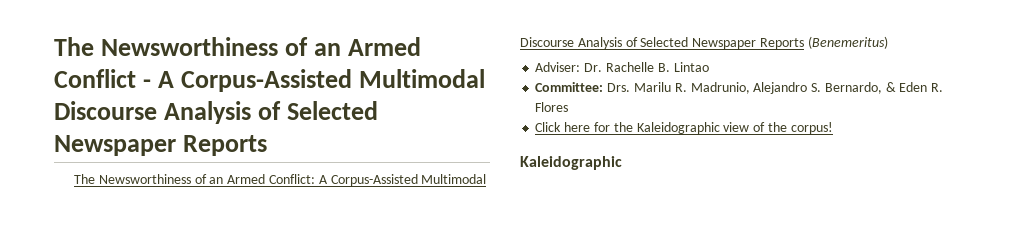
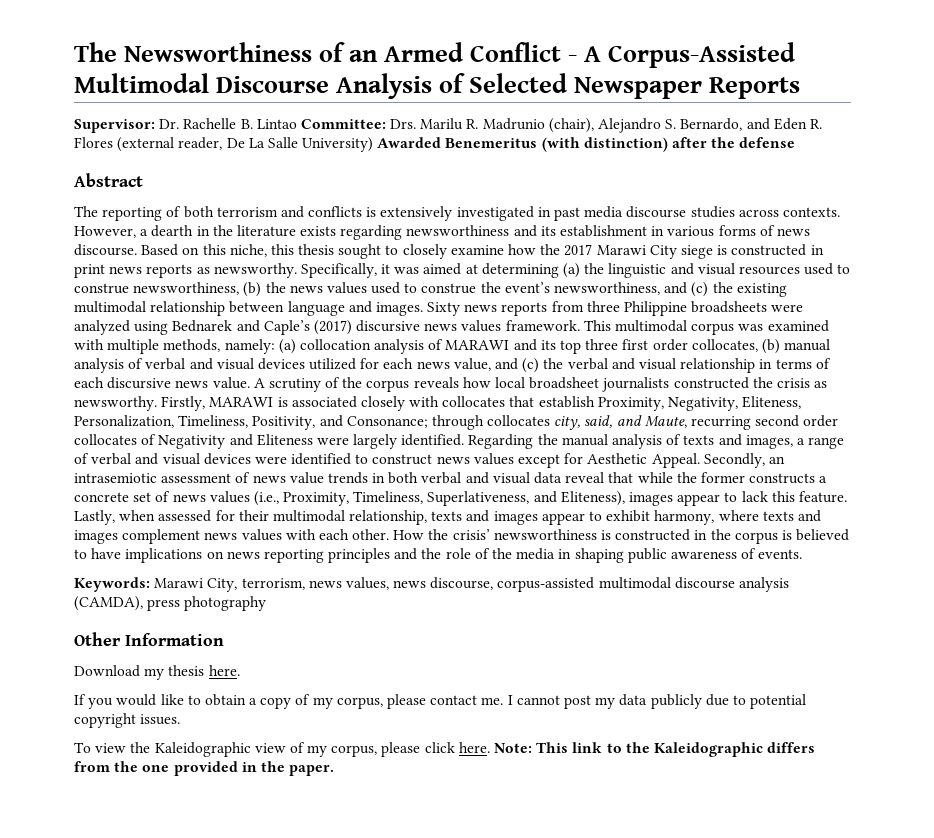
- The Newsworthiness of an Armed Conflict: A Corpus-Assisted Multimodal Discourse Analysis of Selected Newspaper Reports (Benemeritus)
- Adviser: Dr. Rachelle B. Lintao
- Committee: Drs. Marilu R. Madrunio, Alejandro S. Bernardo, & Eden R. Flores
- Click here for the Kaleidographic view of the corpus!
- Kaleidographic
+ Supervisor: Dr. Rachelle B. Lintao Committee: Drs. Marilu R. Madrunio (chair), Alejandro S. Bernardo, and Eden R. Flores (external reader, De La Salle University) Awarded Benemeritus (with distinction) after the defense
+ Abstract
+ The reporting of both terrorism and conflicts is extensively investigated in past media discourse studies across contexts. However, a dearth in the literature exists regarding newsworthiness and its establishment in various forms of news discourse. Based on this niche, this thesis sought to closely examine how the 2017 Marawi City siege is constructed in print news reports as newsworthy. Specifically, it was aimed at determining (a) the linguistic and visual resources used to construe newsworthiness, (b) the news values used to construe the event’s newsworthiness, and (c) the existing multimodal relationship between language and images. Sixty news reports from three Philippine broadsheets were analyzed using Bednarek and Caple’s (2017) discursive news values framework. This multimodal corpus was examined with multiple methods, namely: (a) collocation analysis of MARAWI and its top three first order collocates, (b) manual analysis of verbal and visual devices utilized for each news value, and (c) the verbal and visual relationship in terms of each discursive news value. A scrutiny of the corpus reveals how local broadsheet journalists constructed the crisis as newsworthy. Firstly, MARAWI is associated closely with collocates that establish Proximity, Negativity, Eliteness, Personalization, Timeliness, Positivity, and Consonance; through collocates city, said, and Maute, recurring second order collocates of Negativity and Eliteness were largely identified. Regarding the manual analysis of texts and images, a range of verbal and visual devices were identified to construct news values except for Aesthetic Appeal. Secondly, an intrasemiotic assessment of news value trends in both verbal and visual data reveal that while the former constructs a concrete set of news values (i.e., Proximity, Timeliness, Superlativeness, and Eliteness), images appear to lack this feature. Lastly, when assessed for their multimodal relationship, texts and images appear to exhibit harmony, where texts and images complement news values with each other. How the crisis’ newsworthiness is constructed in the corpus is believed to have implications on news reporting principles and the role of the media in shaping public awareness of events.
+ Keywords: Marawi City, terrorism, news values, news discourse, corpus-assisted multimodal discourse analysis (CAMDA), press photography
+ Other Information
+ Download my thesis here.
+ If you would like to obtain a copy of my corpus, please contact me. I cannot post my data publicly due to potential copyright issues.
+ To view the Kaleidographic view of my corpus, please click here. Note: This link to the Kaleidographic differs from the one provided in the paper.

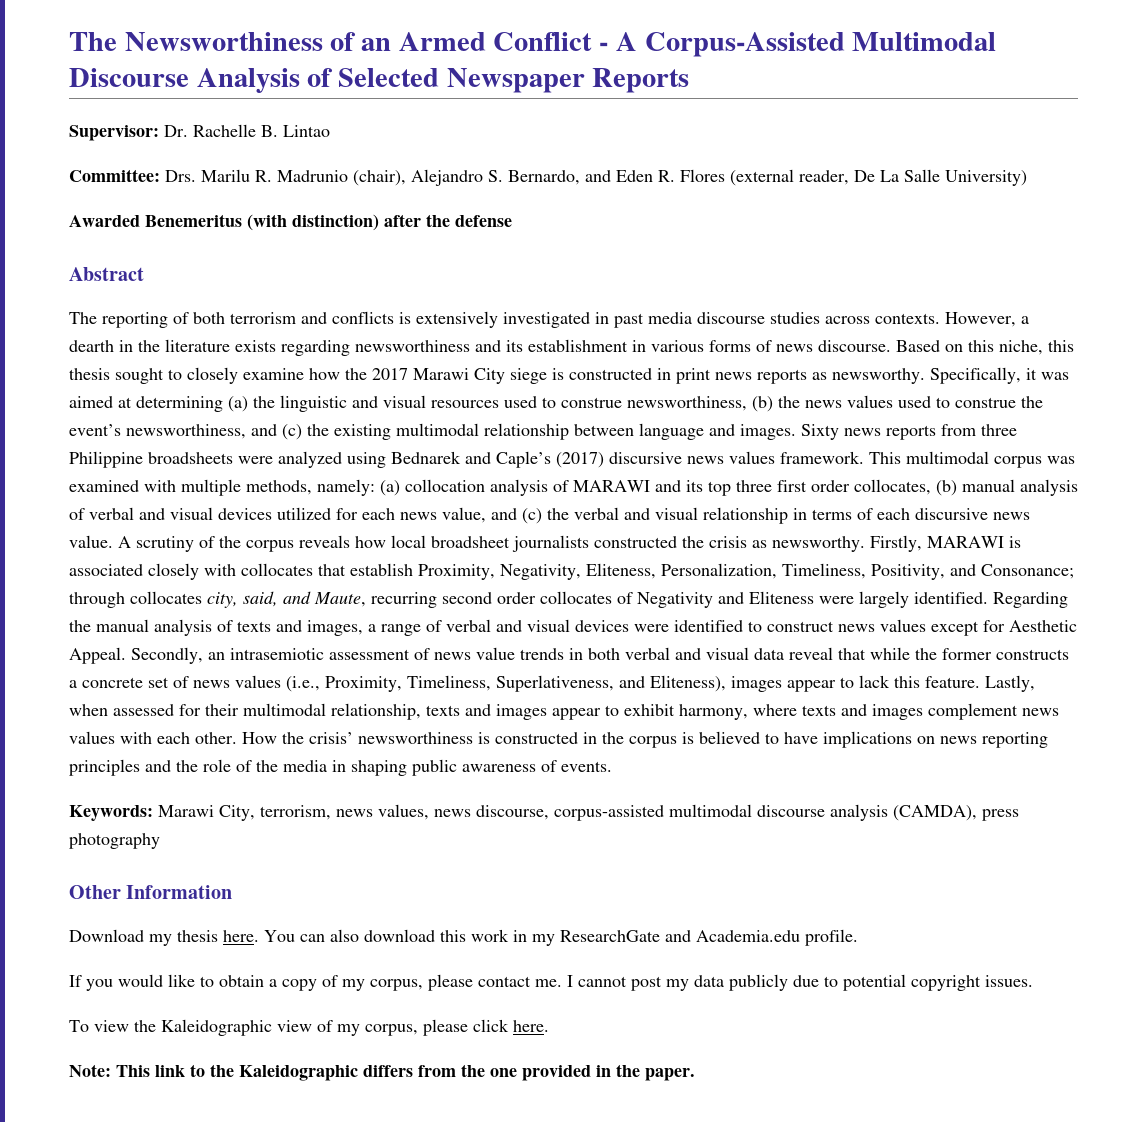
- Supervisor: Dr. Rachelle B. Lintao Committee: Drs. Marilu R. Madrunio (chair), Alejandro S. Bernardo, and Eden R. Flores (external reader, De La Salle University) Awarded Benemeritus (with distinction) after the defense
+ Supervisor: Dr. Rachelle B. Lintao
+ Committee: Drs. Marilu R. Madrunio (chair), Alejandro S. Bernardo, and Eden R. Flores (external reader, De La Salle University)
+ Awarded Benemeritus (with distinction) after the defense
+ You can also download this work in my ResearchGate and Academia.edu profile.
- To view the Kaleidographic view of my corpus, please click here. Note: This link to the Kaleidographic differs from the one provided in the paper.
+ To view the Kaleidographic view of my corpus, please click here.
+ Note: This link to the Kaleidographic differs from the one provided in the paper.

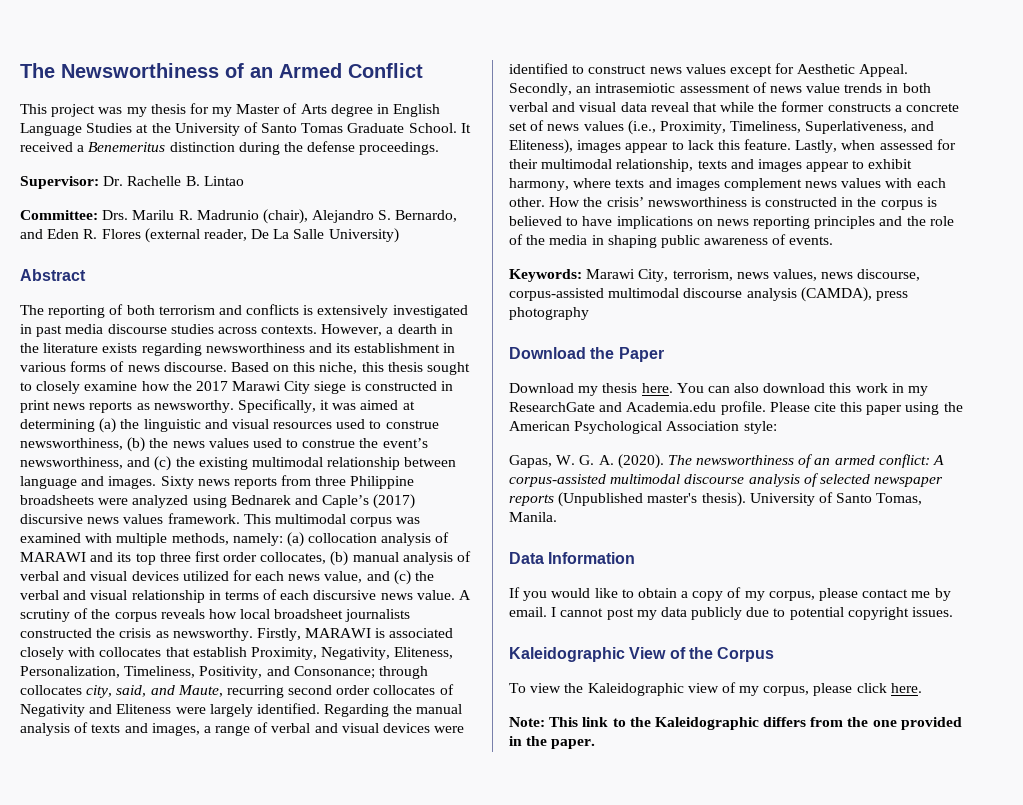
- The Newsworthiness of an Armed Conflict - A Corpus-Assisted Multimodal Discourse Analysis of Selected Newspaper Reports
+ The Newsworthiness of an Armed Conflict
+ This project was my thesis for my Master of Arts degree in English Language Studies at the University of Santo Tomas Graduate School. It received a Benemeritus distinction during the defense proceedings.
- Awarded Benemeritus (with distinction) after the defense
- Other Information
+ Download the Paper
+ Please cite this paper using the American Psychological Association style:
+ Gapas, W. G. A. (2020). The newsworthiness of an armed conflict: A corpus-assisted multimodal discourse analysis of selected newspaper reports (Unpublished master's thesis). University of Santo Tomas, Manila.
+ Data Information
- If you would like to obtain a copy of my corpus, please contact me.
+ If you would like to obtain a copy of my corpus, please contact me by email.
+ Kaleidographic View of the Corpus

